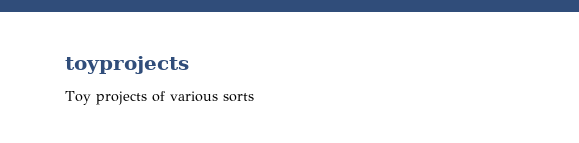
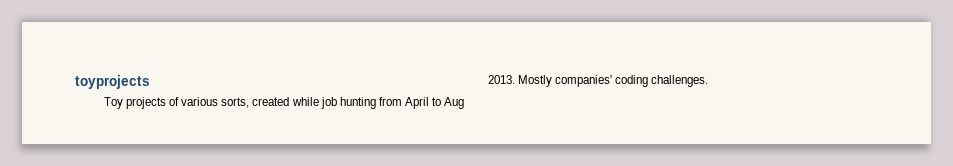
- Toy projects of various sorts
+ Toy projects of various sorts, created while job hunting from April to Aug 2013. Mostly companies' coding challenges.

